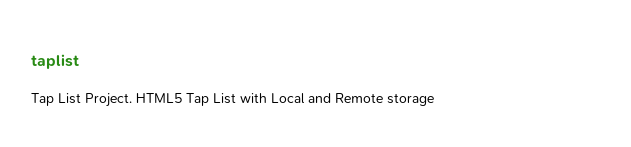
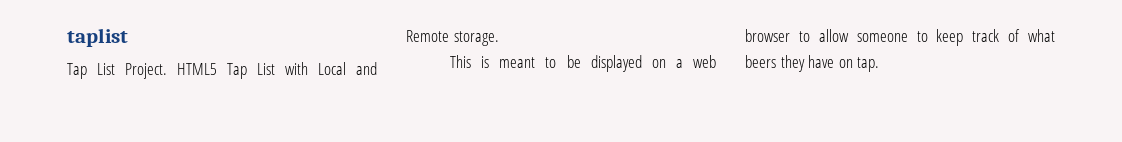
- HTML5 Tap List with Local and Remote storage
+ HTML5 Tap List with Local and Remote storage.
+ This is meant to be displayed on a web browser to allow someone to keep track of what beers they have on tap.

